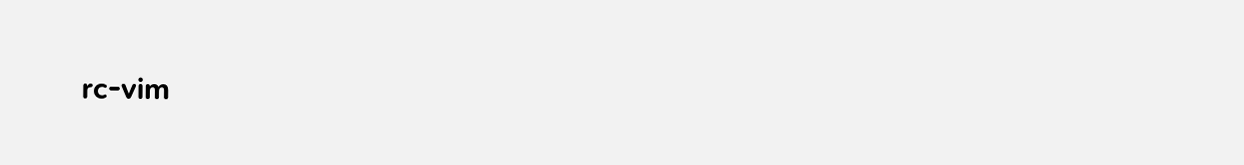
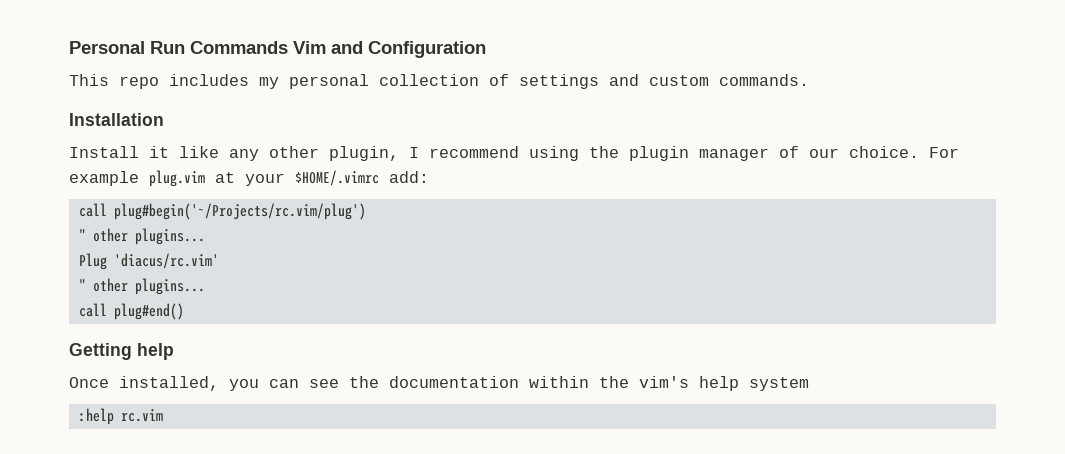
- rc-vim
+ Personal Run Commands Vim and Configuration
+ This repo includes my personal collection of settings and custom commands.
+ Installation
+ Install it like any other plugin, I recommend using the plugin manager of our choice. For example plug.vim at your $HOME/.vimrc add:
+ call plug#begin('~/Projects/rc.vim/plug')
+ " other plugins...
+ Plug 'diacus/rc.vim'
+ " other plugins...
+ call plug#end()
+ Getting help
+ Once installed, you can see the documentation within the vim's help system
+ :help rc.vim

